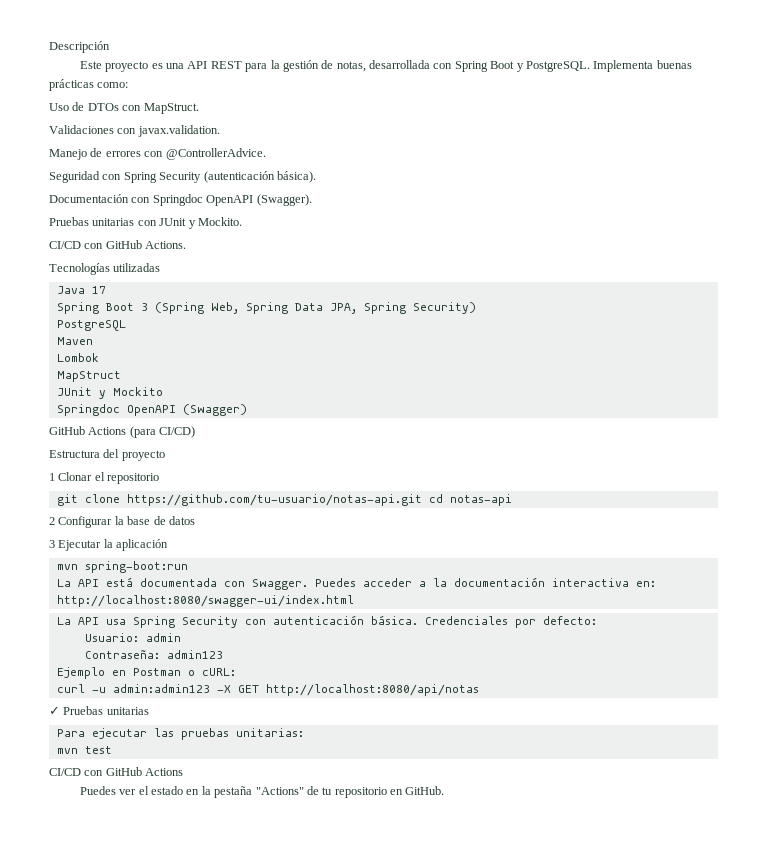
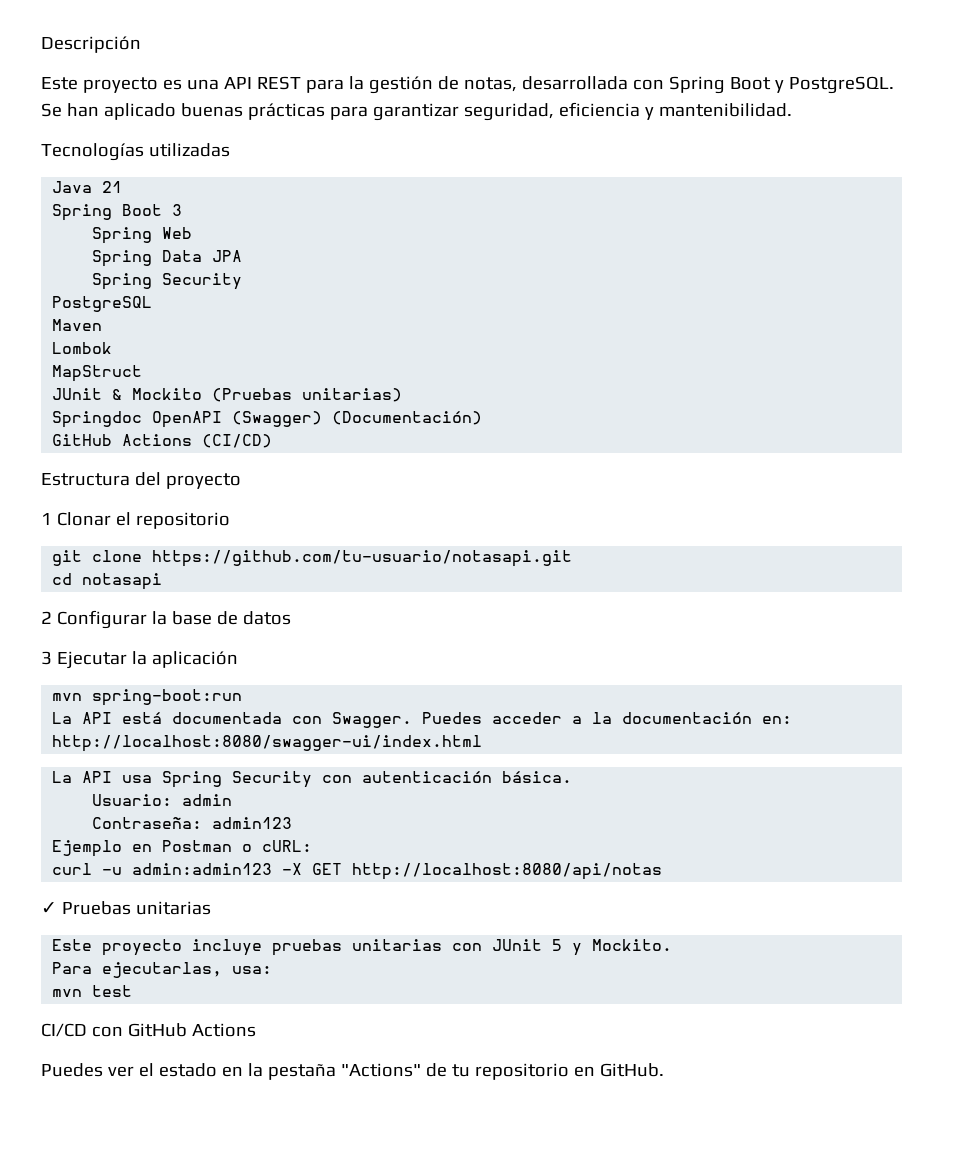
- Implementa buenas prácticas como:
- Uso de DTOs con MapStruct.
- Validaciones con javax.validation.
- Manejo de errores con @ControllerAdvice.
- Seguridad con Spring Security (autenticación básica).
- Documentación con Springdoc OpenAPI (Swagger).
- Pruebas unitarias con JUnit y Mockito.
- CI/CD con GitHub Actions.
+ Se han aplicado buenas prácticas para garantizar seguridad, eficiencia y mantenibilidad.
- Java 17
+ Java 21
- Spring Boot 3 (Spring Web, Spring Data JPA, Spring Security)
+ Spring Boot 3
+ Spring Web
+ Spring Data JPA
+ Spring Security
- JUnit y Mockito
+ JUnit & Mockito (Pruebas unitarias)
- Springdoc OpenAPI (Swagger)
- GitHub Actions (para CI/CD)
+ Springdoc OpenAPI (Swagger) (Documentación)
+ GitHub Actions (CI/CD)
- git clone https://github.com/tu-usuario/notas-api.git cd notas-api
+ git clone https://github.com/tu-usuario/notasapi.git
+ cd notasapi
- Puedes acceder a la documentación interactiva en:
+ Puedes acceder a la documentación en:
- Credenciales por defecto:
- Para ejecutar las pruebas unitarias:
+ Este proyecto incluye pruebas unitarias con JUnit 5 y Mockito.
+ Para ejecutarlas, usa:

